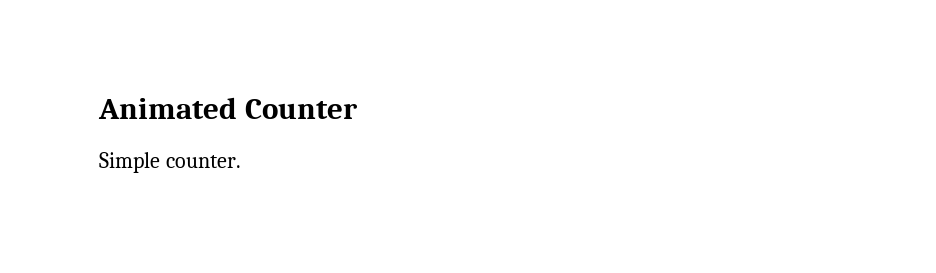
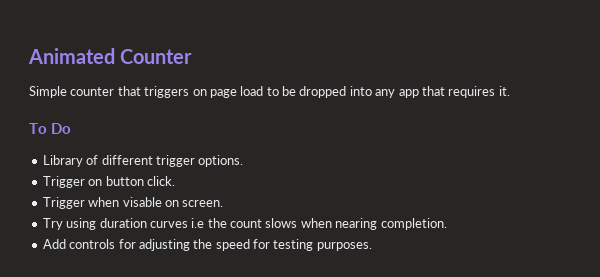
- Simple counter.
+ Simple counter that triggers on page load to be dropped into any app that requires it.
+ To Do
+ Library of different trigger options.
+ Trigger on button click.
+ Trigger when visable on screen.
+ Try using duration curves i.e the count slows when nearing completion.
+ Add controls for adjusting the speed for testing purposes.

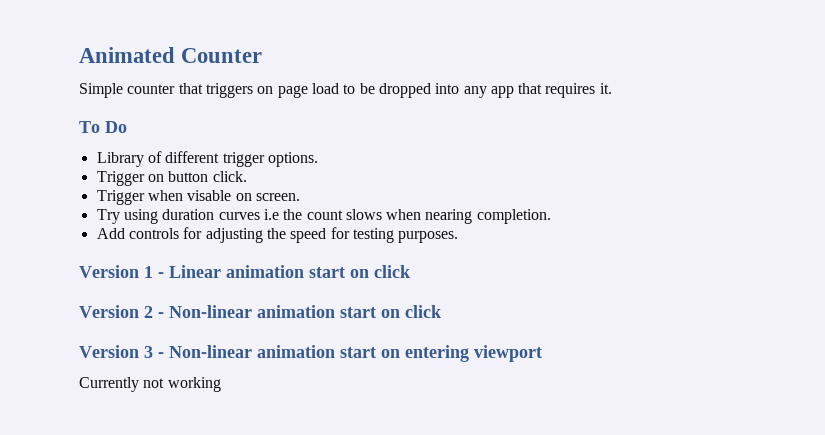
+ Version 1 - Linear animation start on click
+ Version 2 - Non-linear animation start on click
+ Version 3 - Non-linear animation start on entering viewport
+ Currently not working

